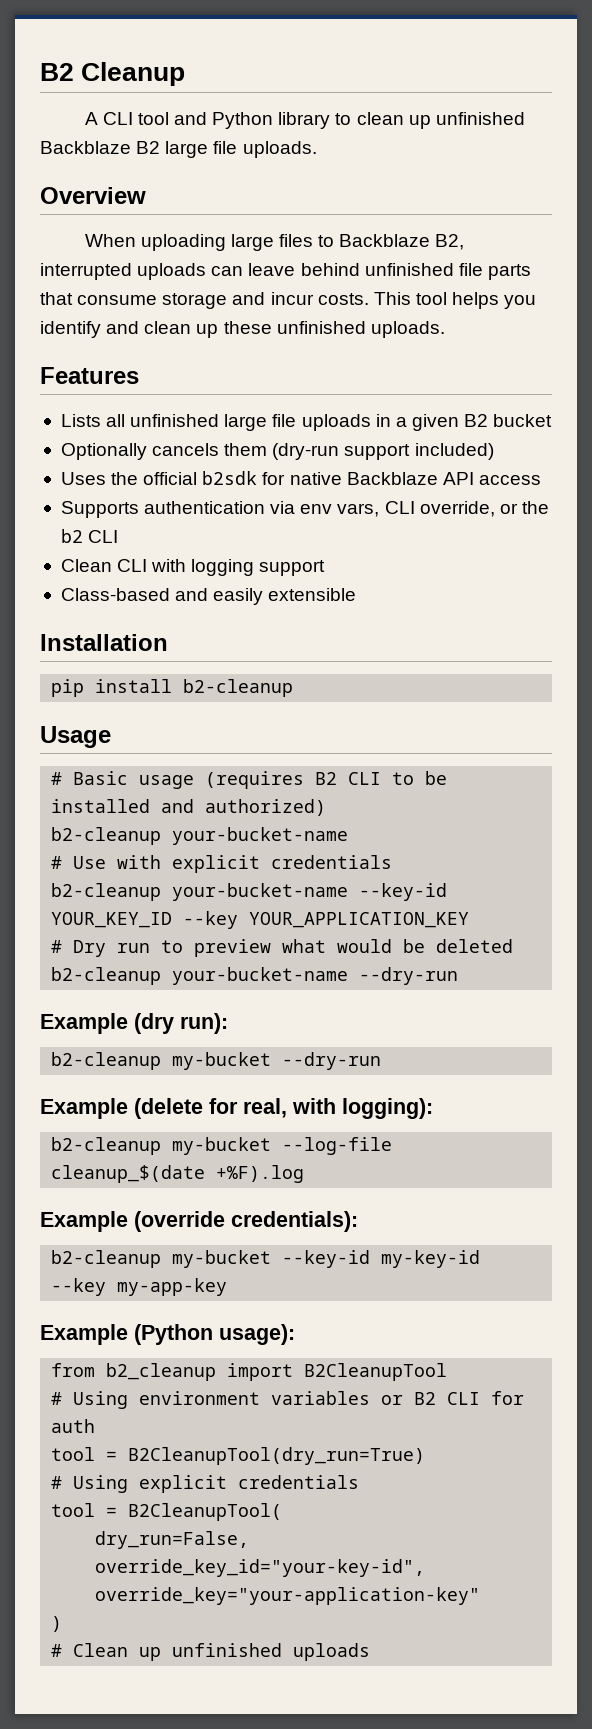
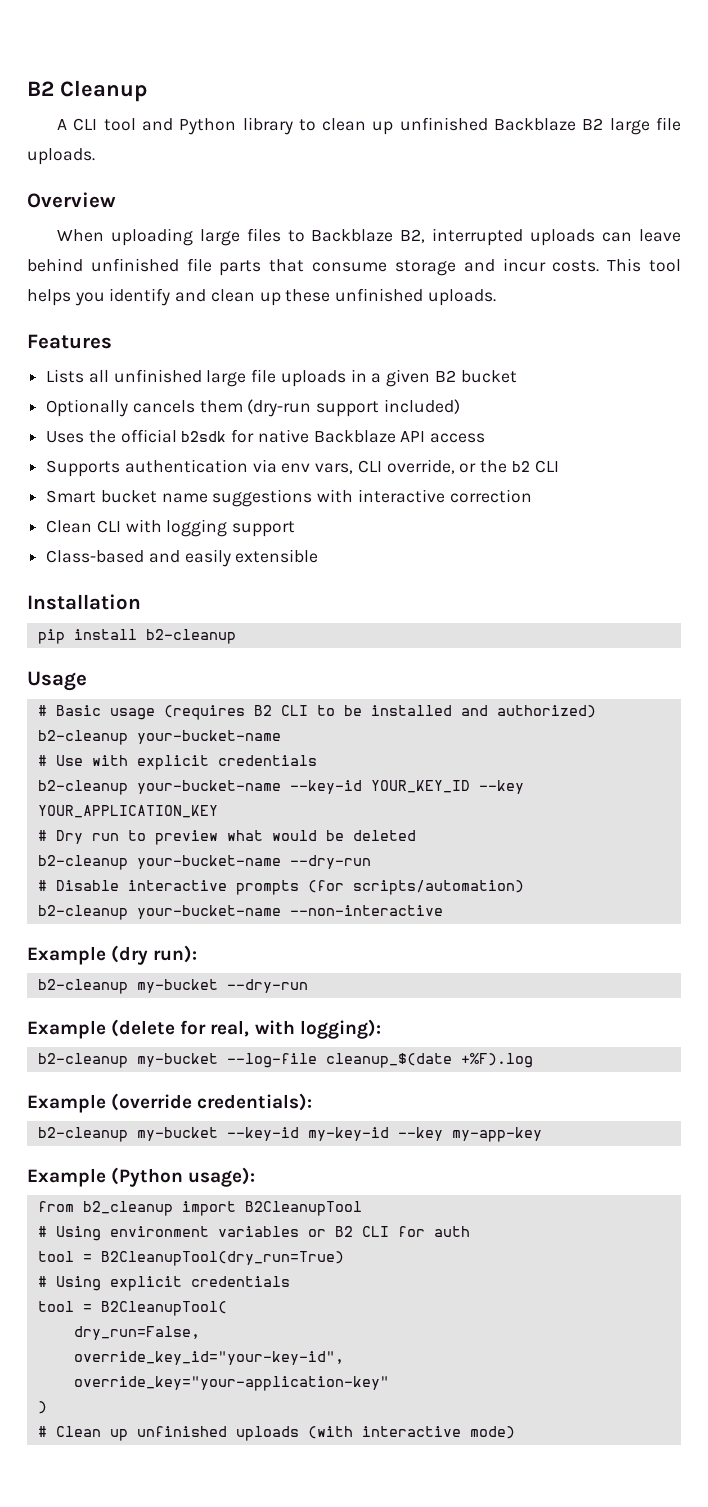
+ Smart bucket name suggestions with interactive correction
+ # Disable interactive prompts (for scripts/automation)
+ b2-cleanup your-bucket-name --non-interactive
- # Clean up unfinished uploads
+ # Clean up unfinished uploads (with interactive mode)

